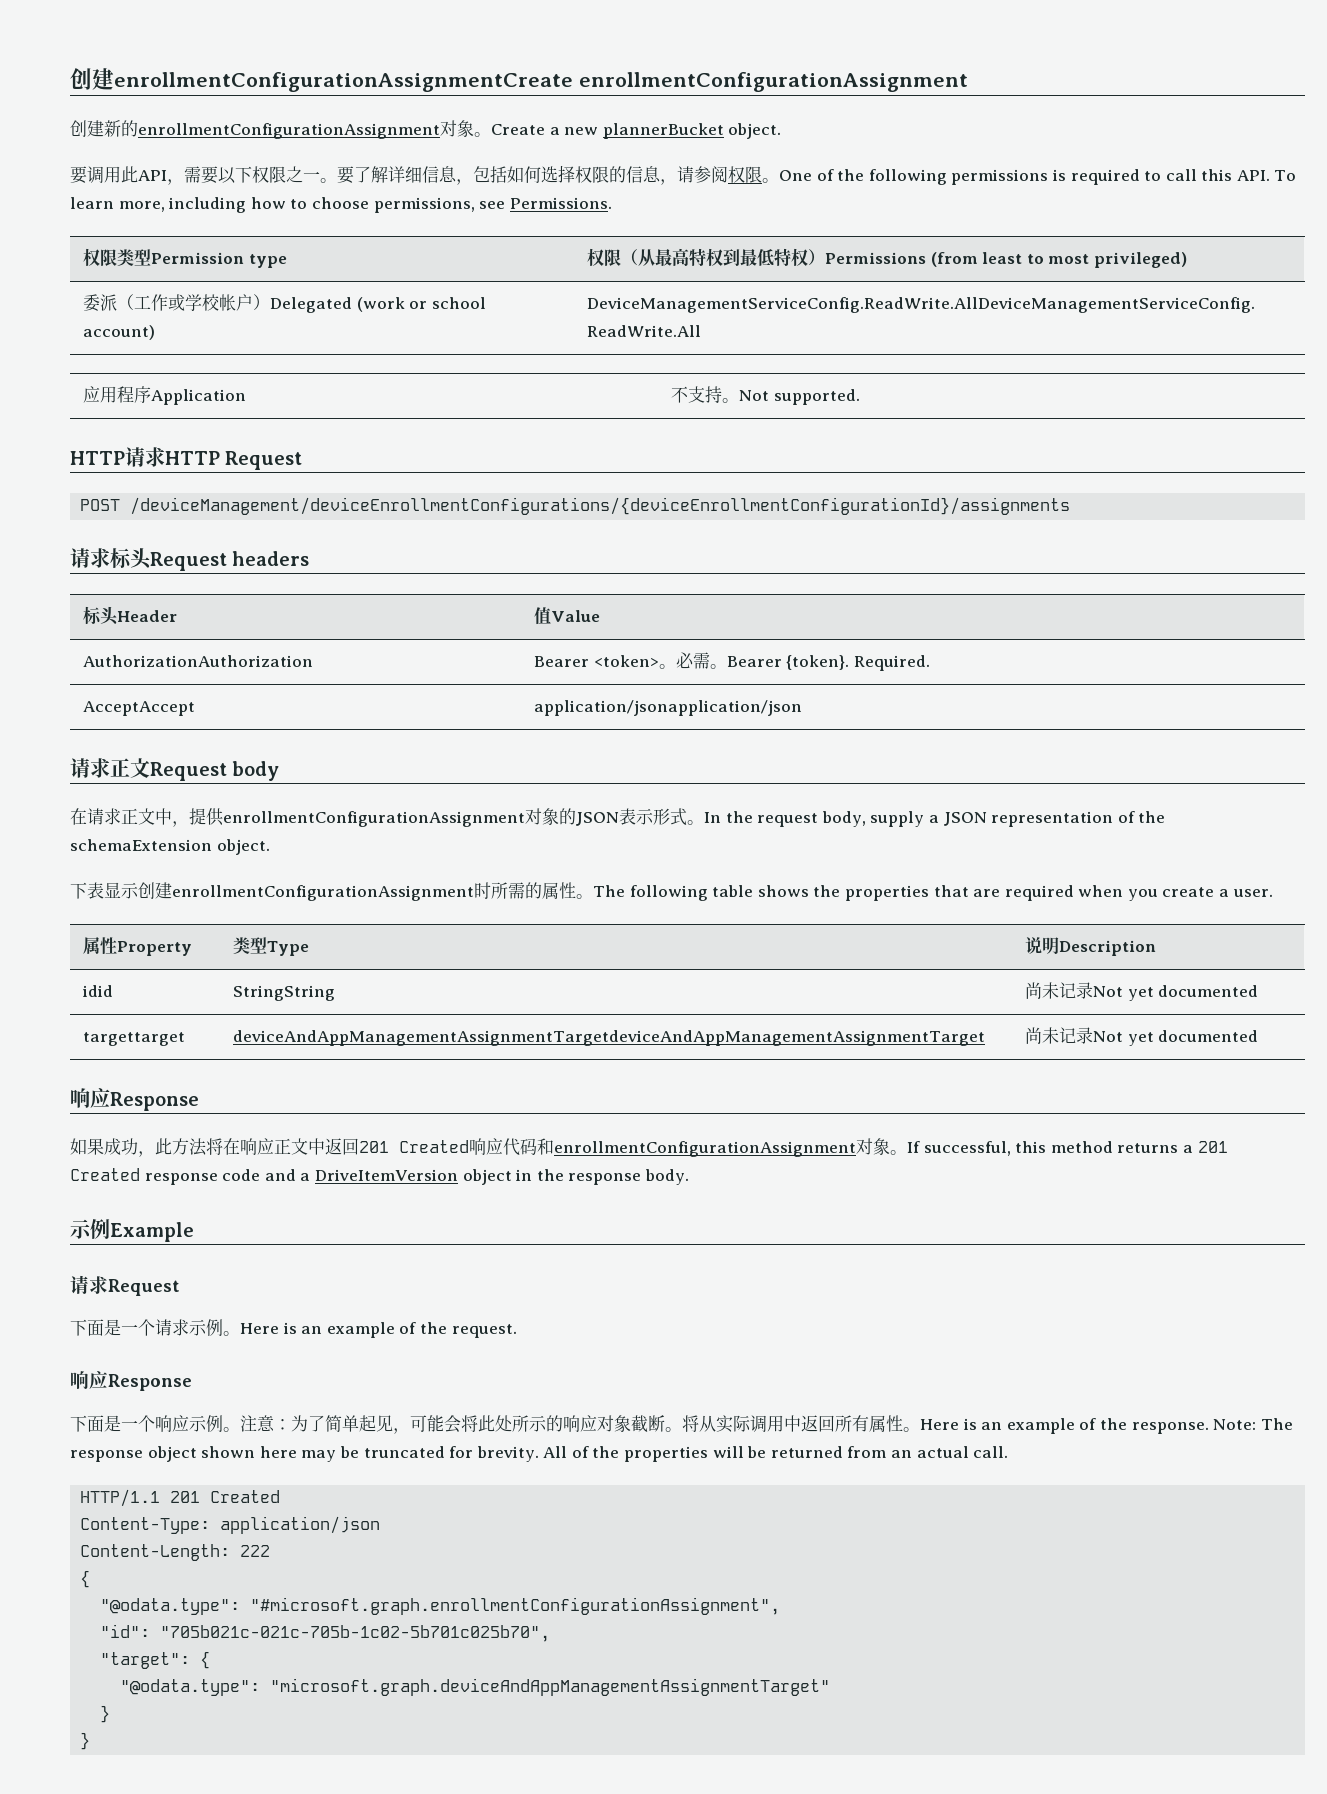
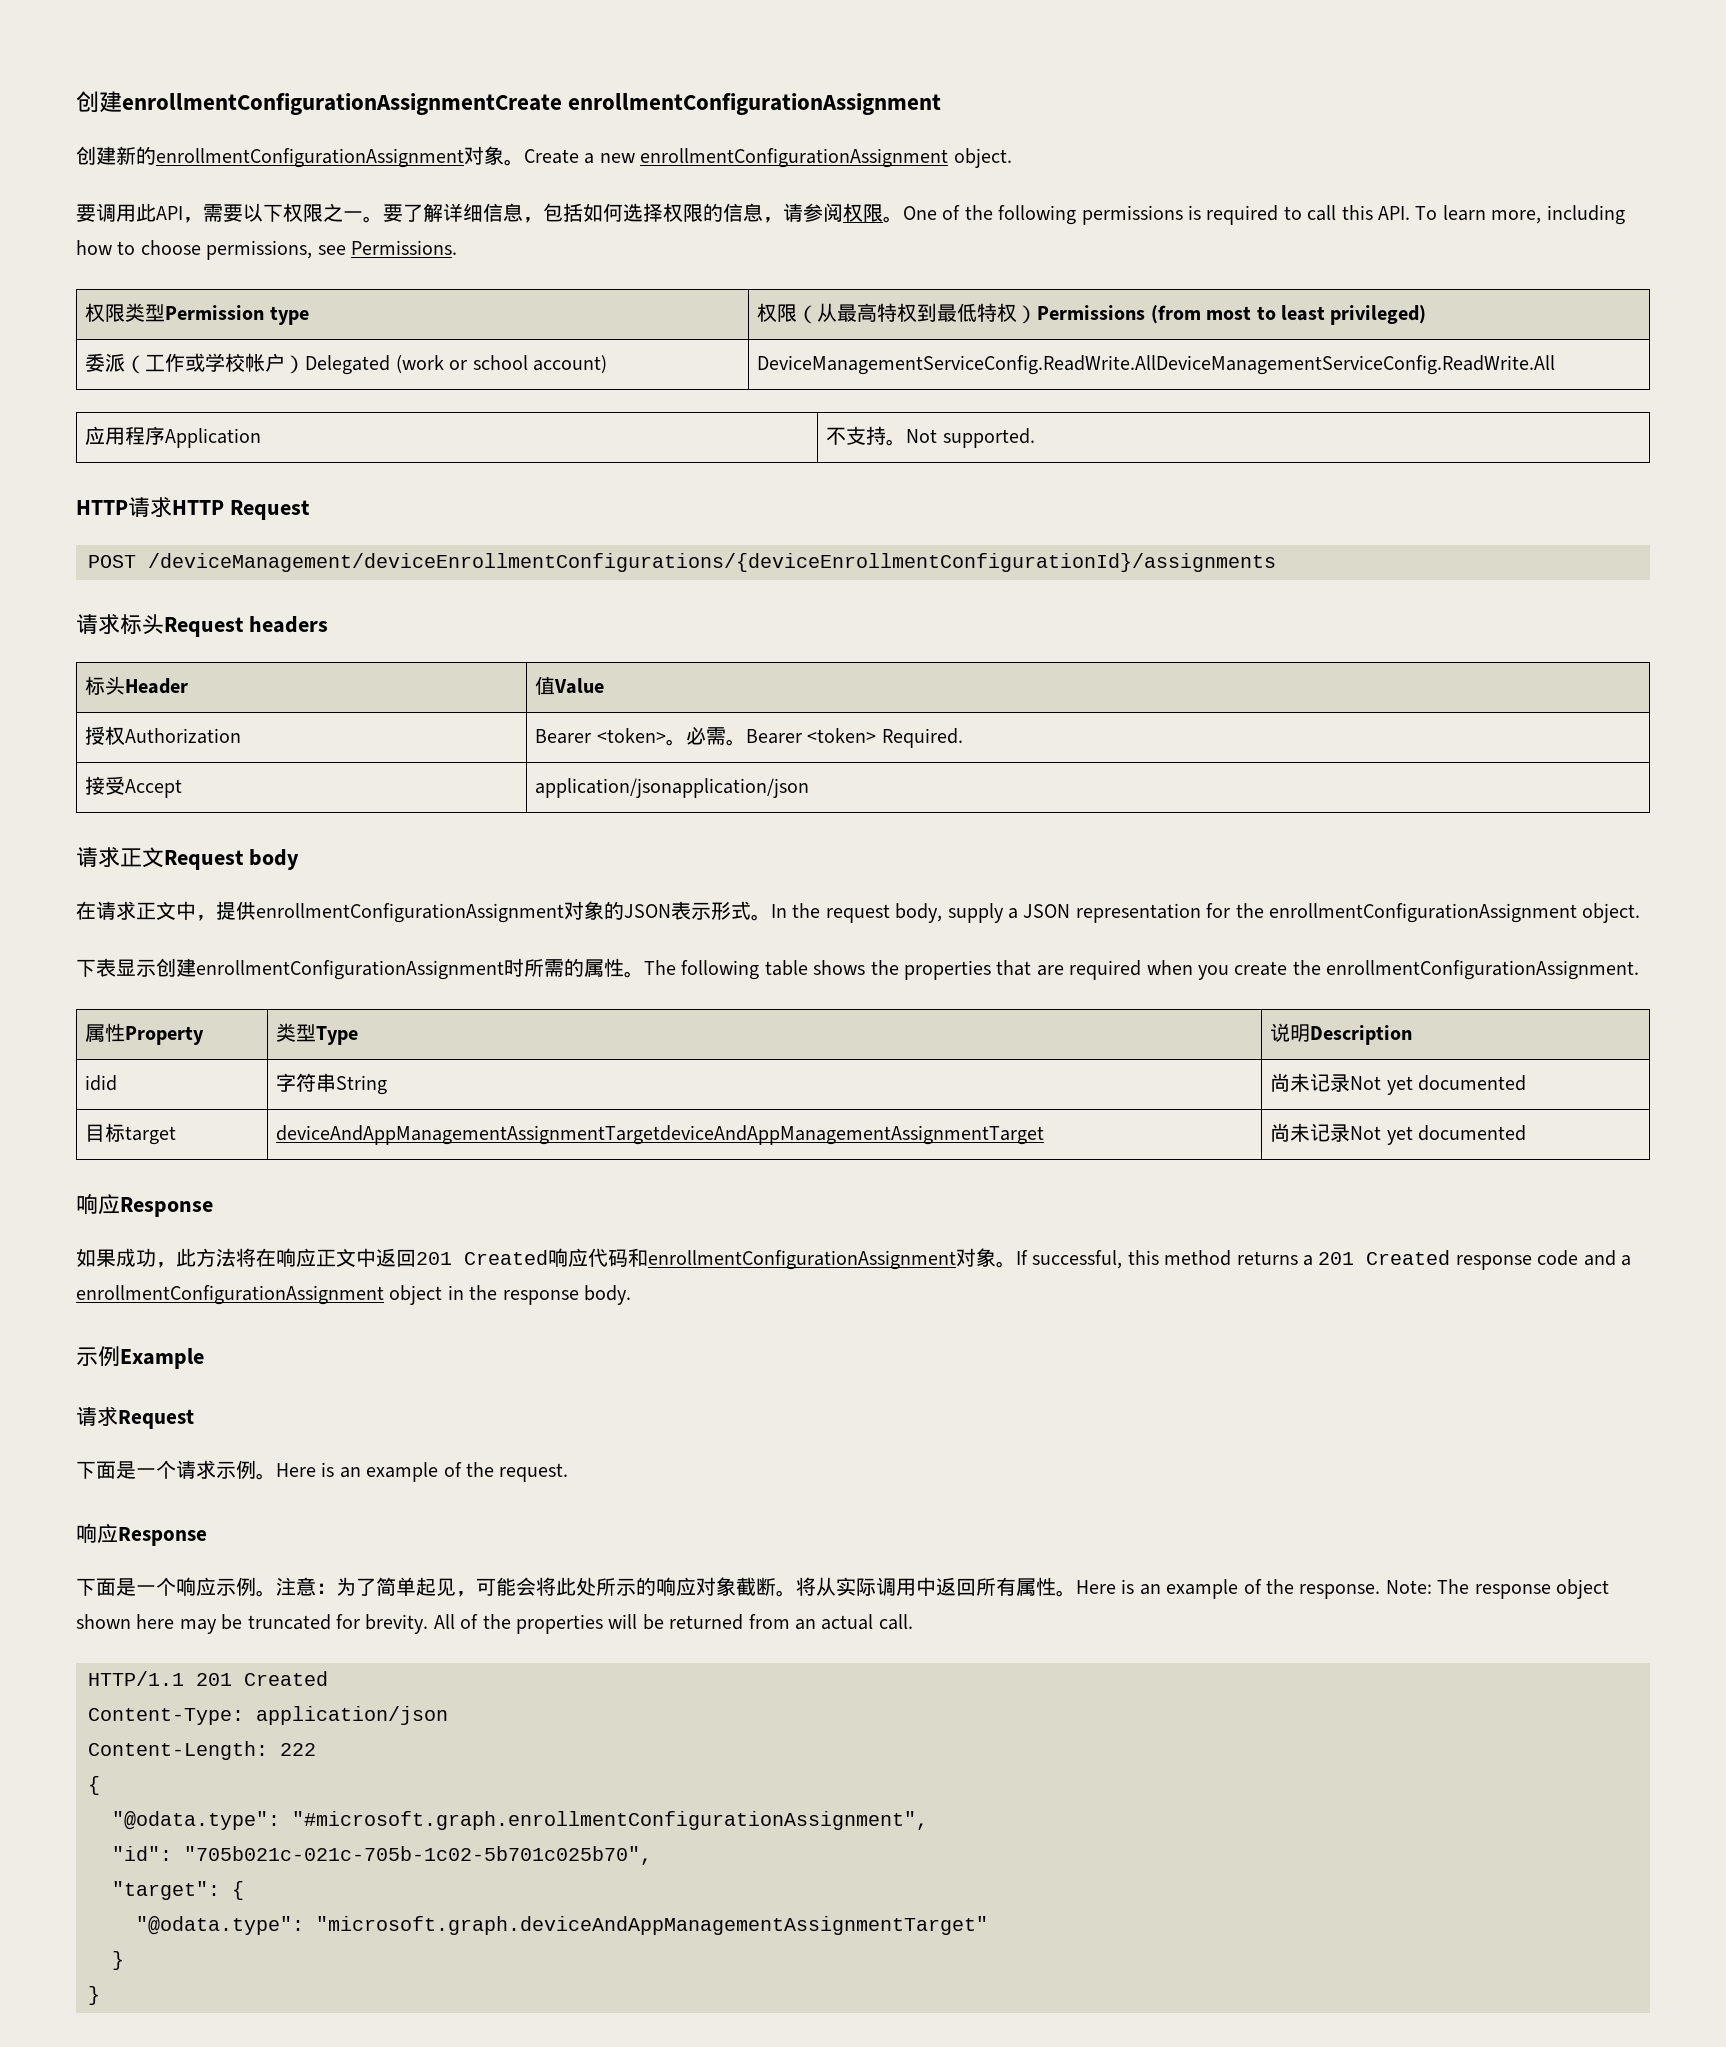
- Create a new plannerBucket object.
+ Create a new enrollmentConfigurationAssignment object.
- 权限类型Permission type | 权限（从最高特权到最低特权）Permissions (from least to most privileged)
+ 权限类型Permission type | 权限（从最高特权到最低特权）Permissions (from most to least privileged)
- AuthorizationAuthorization | Bearer <token>。必需。Bearer {token}. Required.
+ 授权Authorization | Bearer <token>。必需。Bearer <token> Required.
- AcceptAccept | application/jsonapplication/json
+ 接受Accept | application/jsonapplication/json
- In the request body, supply a JSON representation of the schemaExtension object.
+ In the request body, supply a JSON representation for the enrollmentConfigurationAssignment object.
- The following table shows the properties that are required when you create a user.
+ The following table shows the properties that are required when you create the enrollmentConfigurationAssignment.
- idid | StringString | 尚未记录Not yet documented
- targettarget | deviceAndAppManagementAssignmentTargetdeviceAndAppManagementAssignmentTarget | 尚未记录Not yet documented
+ idid | 字符串String | 尚未记录Not yet documented
+ 目标target | deviceAndAppManagementAssignmentTargetdeviceAndAppManagementAssignmentTarget | 尚未记录Not yet documented
- If successful, this method returns a 201 Created response code and a DriveItemVersion object in the response body.
+ If successful, this method returns a 201 Created response code and a enrollmentConfigurationAssignment object in the response body.

